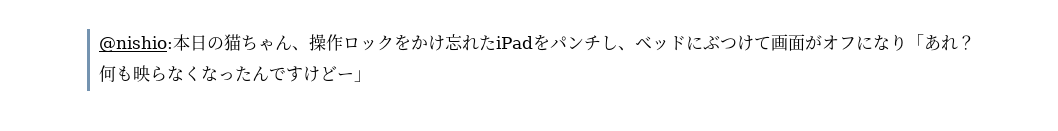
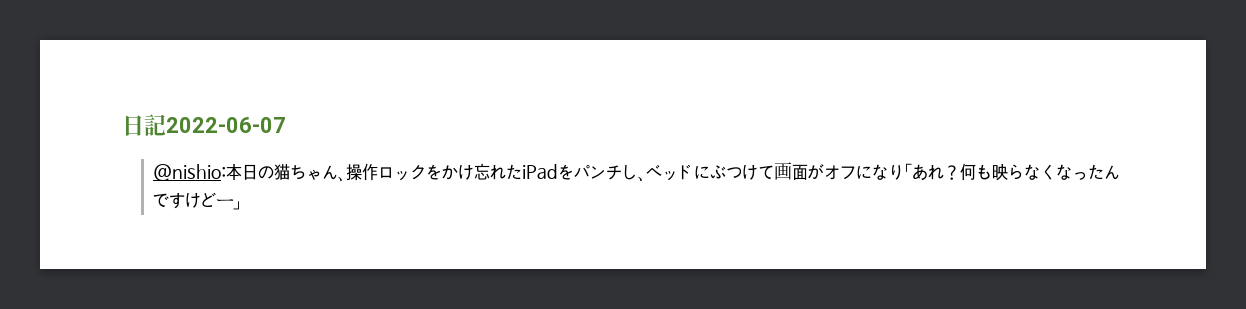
+ 日記2022-06-07

